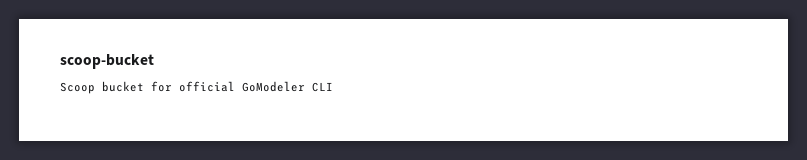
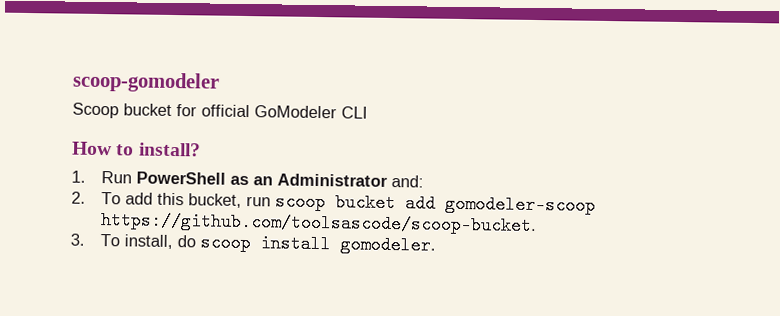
- scoop-bucket
+ scoop-gomodeler
+ How to install?
+ 1. Run PowerShell as an Administrator and:
+ 2. To add this bucket, run scoop bucket add gomodeler-scoop https://github.com/toolsascode/scoop-bucket.
+ 3. To install, do scoop install gomodeler.

